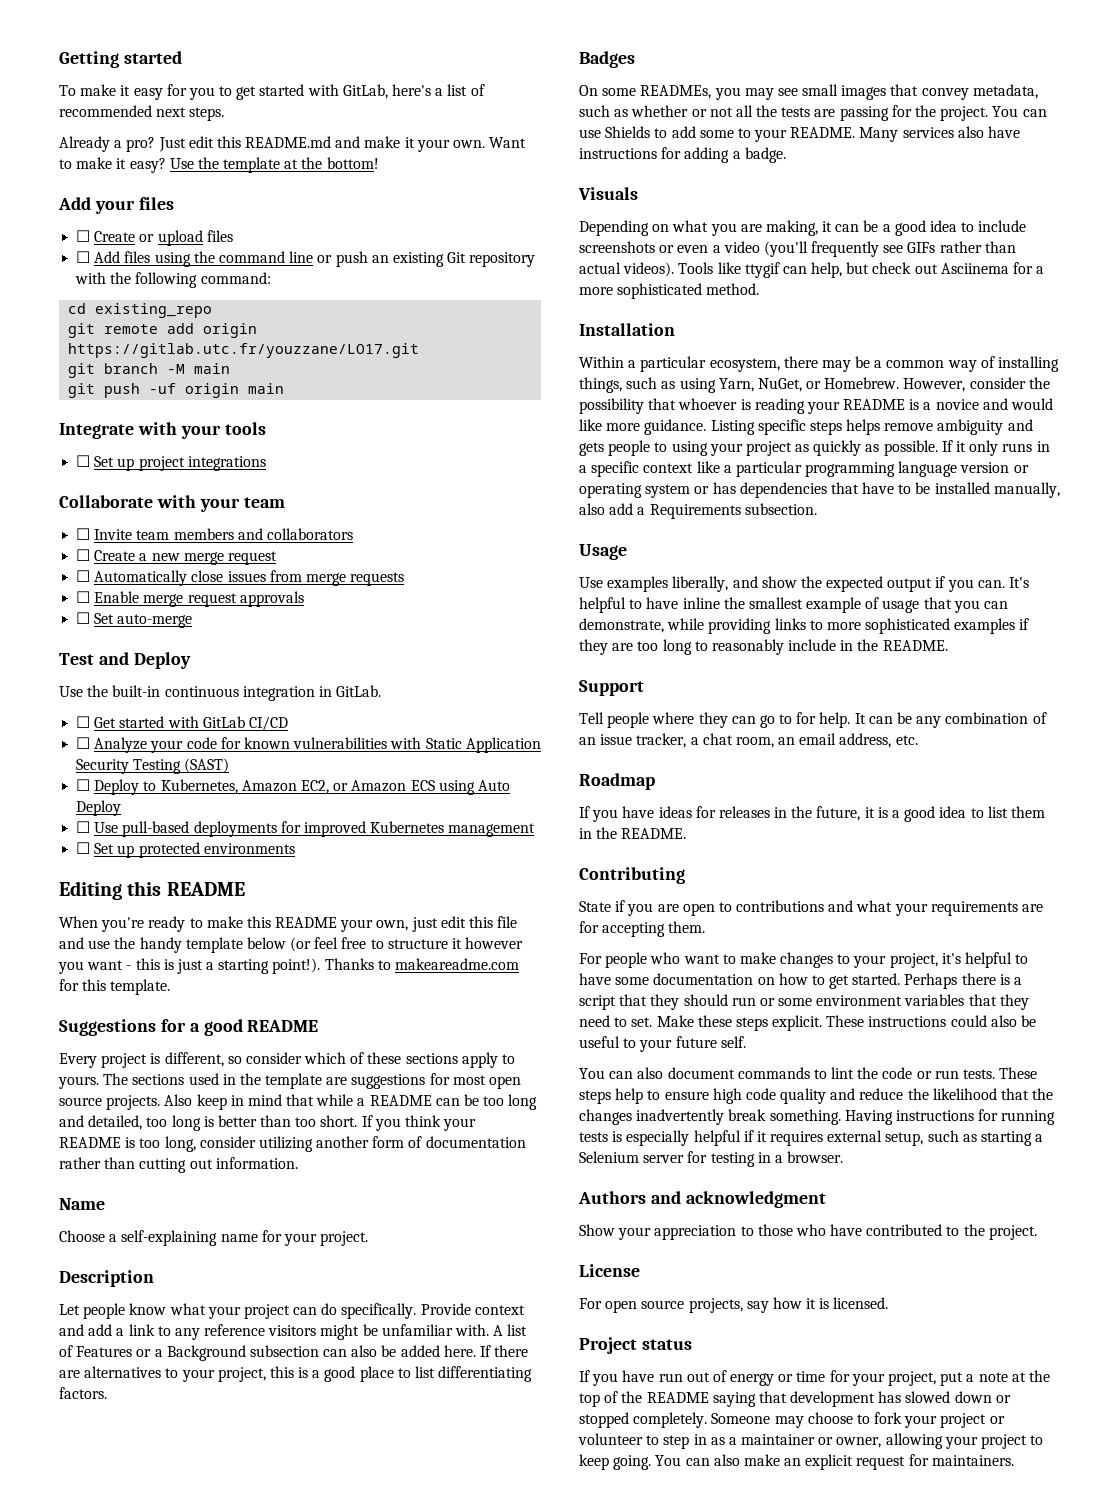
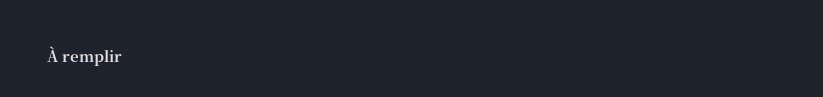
- Getting started
- To make it easy for you to get started with GitLab, here's a list of recommended next steps.
- Already a pro? Just edit this README.md and make it your own. Want to make it easy? Use the template at the bottom!
- Add your files
- ☐ Create or upload files
- ☐ Add files using the command line or push an existing Git repository with the following command:
- cd existing_repo
- git remote add origin https://gitlab.utc.fr/youzzane/LO17.git
- git branch -M main
- git push -uf origin main
- Integrate with your tools
- ☐ Set up project integrations
- Collaborate with your team
- ☐ Invite team members and collaborators
- ☐ Create a new merge request
- ☐ Automatically close issues from merge requests
- ☐ Enable merge request approvals
- ☐ Set auto-merge
- Test and Deploy
- Use the built-in continuous integration in GitLab.
- ☐ Get started with GitLab CI/CD
- ☐ Analyze your code for known vulnerabilities with Static Application Security Testing (SAST)
- ☐ Deploy to Kubernetes, Amazon EC2, or Amazon ECS using Auto Deploy
- ☐ Use pull-based deployments for improved Kubernetes management
- ☐ Set up protected environments
- Editing this README
- When you're ready to make this README your own, just edit this file and use the handy template below (or feel free to structure it however you want - this is just a starting point!). Thanks to makeareadme.com for this template.
- Suggestions for a good README
- Every project is different, so consider which of these sections apply to yours. The sections used in the template are suggestions for most open source projects. Also keep in mind that while a README can be too long and detailed, too long is better than too short. If you think your README is too long, consider utilizing another form of documentation rather than cutting out information.
- Name
- Choose a self-explaining name for your project.
- Description
- Let people know what your project can do specifically. Provide context and add a link to any reference visitors might be unfamiliar with. A list of Features or a Background subsection can also be added here. If there are alternatives to your project, this is a good place to list differentiating factors.
- Badges
- On some READMEs, you may see small images that convey metadata, such as whether or not all the tests are passing for the project. You can use Shields to add some to your README. Many services also have instructions for adding a badge.
- Visuals
- Depending on what you are making, it can be a good idea to include screenshots or even a video (you'll frequently see GIFs rather than actual videos). Tools like ttygif can help, but check out Asciinema for a more sophisticated method.
- Installation
- Within a particular ecosystem, there may be a common way of installing things, such as using Yarn, NuGet, or Homebrew. However, consider the possibility that whoever is reading your README is a novice and would like more guidance. Listing specific steps helps remove ambiguity and gets people to using your project as quickly as possible. If it only runs in a specific context like a particular programming language version or operating system or has dependencies that have to be installed manually, also add a Requirements subsection.
- Usage
- Use examples liberally, and show the expected output if you can. It's helpful to have inline the smallest example of usage that you can demonstrate, while providing links to more sophisticated examples if they are too long to reasonably include in the README.
- Support
- Tell people where they can go to for help. It can be any combination of an issue tracker, a chat room, an email address, etc.
- Roadmap
- If you have ideas for releases in the future, it is a good idea to list them in the README.
- Contributing
- State if you are open to contributions and what your requirements are for accepting them.
- For people who want to make changes to your project, it's helpful to have some documentation on how to get started. Perhaps there is a script that they should run or some environment variables that they need to set. Make these steps explicit. These instructions could also be useful to your future self.
- You can also document commands to lint the code or run tests. These steps help to ensure high code quality and reduce the likelihood that the changes inadvertently break something. Having instructions for running tests is especially helpful if it requires external setup, such as starting a Selenium server for testing in a browser.
- Authors and acknowledgment
- Show your appreciation to those who have contributed to the project.
- License
- For open source projects, say how it is licensed.
- Project status
- If you have run out of energy or time for your project, put a note at the top of the README saying that development has slowed down or stopped completely. Someone may choose to fork your project or volunteer to step in as a maintainer or owner, allowing your project to keep going. You can also make an explicit request for maintainers.
+ À remplir

